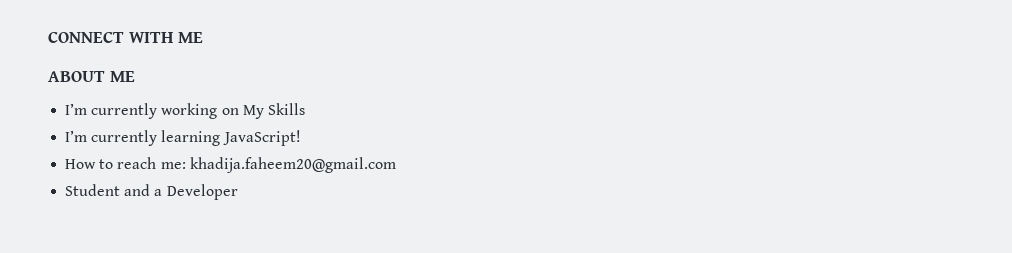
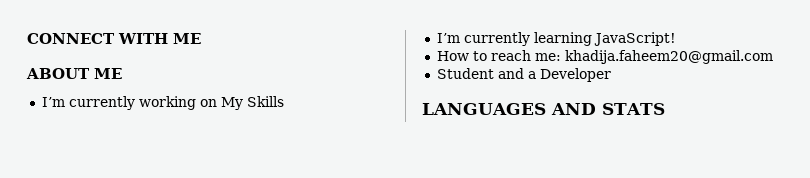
+ LANGUAGES AND STATS

